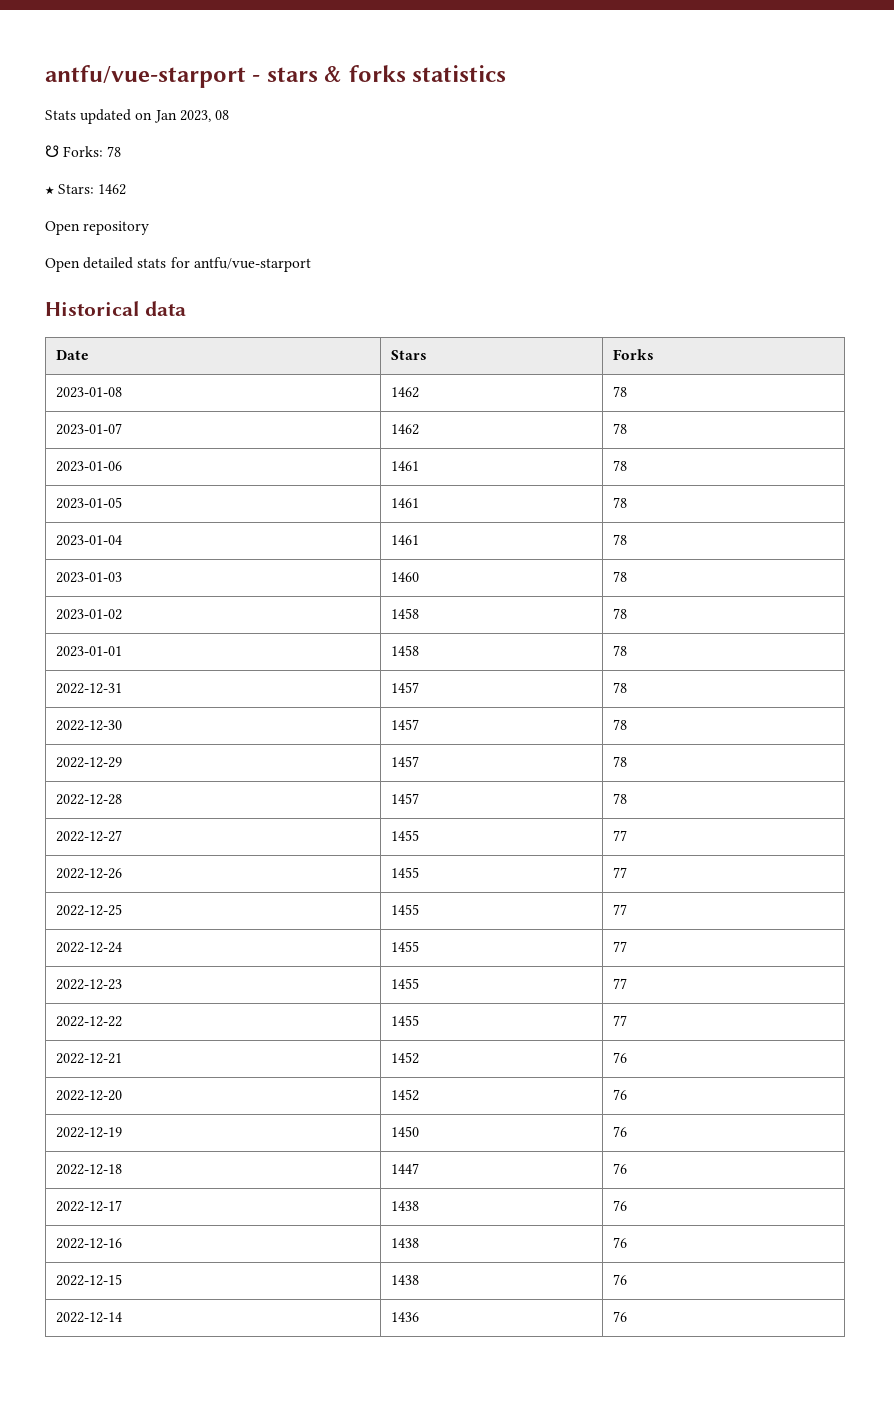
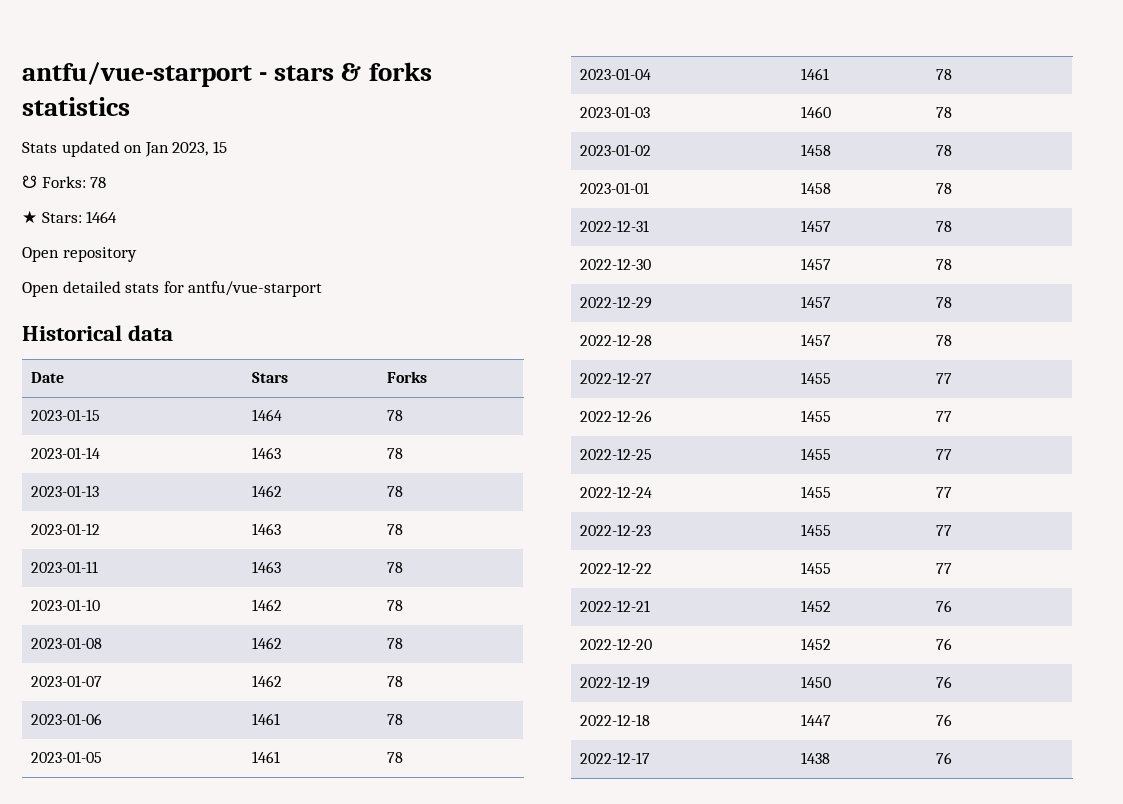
- Stats updated on Jan 2023, 08
+ Stats updated on Jan 2023, 15
- ★ Stars: 1462
+ ★ Stars: 1464
+ 2023-01-15 | 1464 | 78
+ 2023-01-14 | 1463 | 78
+ 2023-01-13 | 1462 | 78
+ 2023-01-12 | 1463 | 78
+ 2023-01-11 | 1463 | 78
+ 2023-01-10 | 1462 | 78
- 2022-12-16 | 1438 | 76
- 2022-12-15 | 1438 | 76
- 2022-12-14 | 1436 | 76

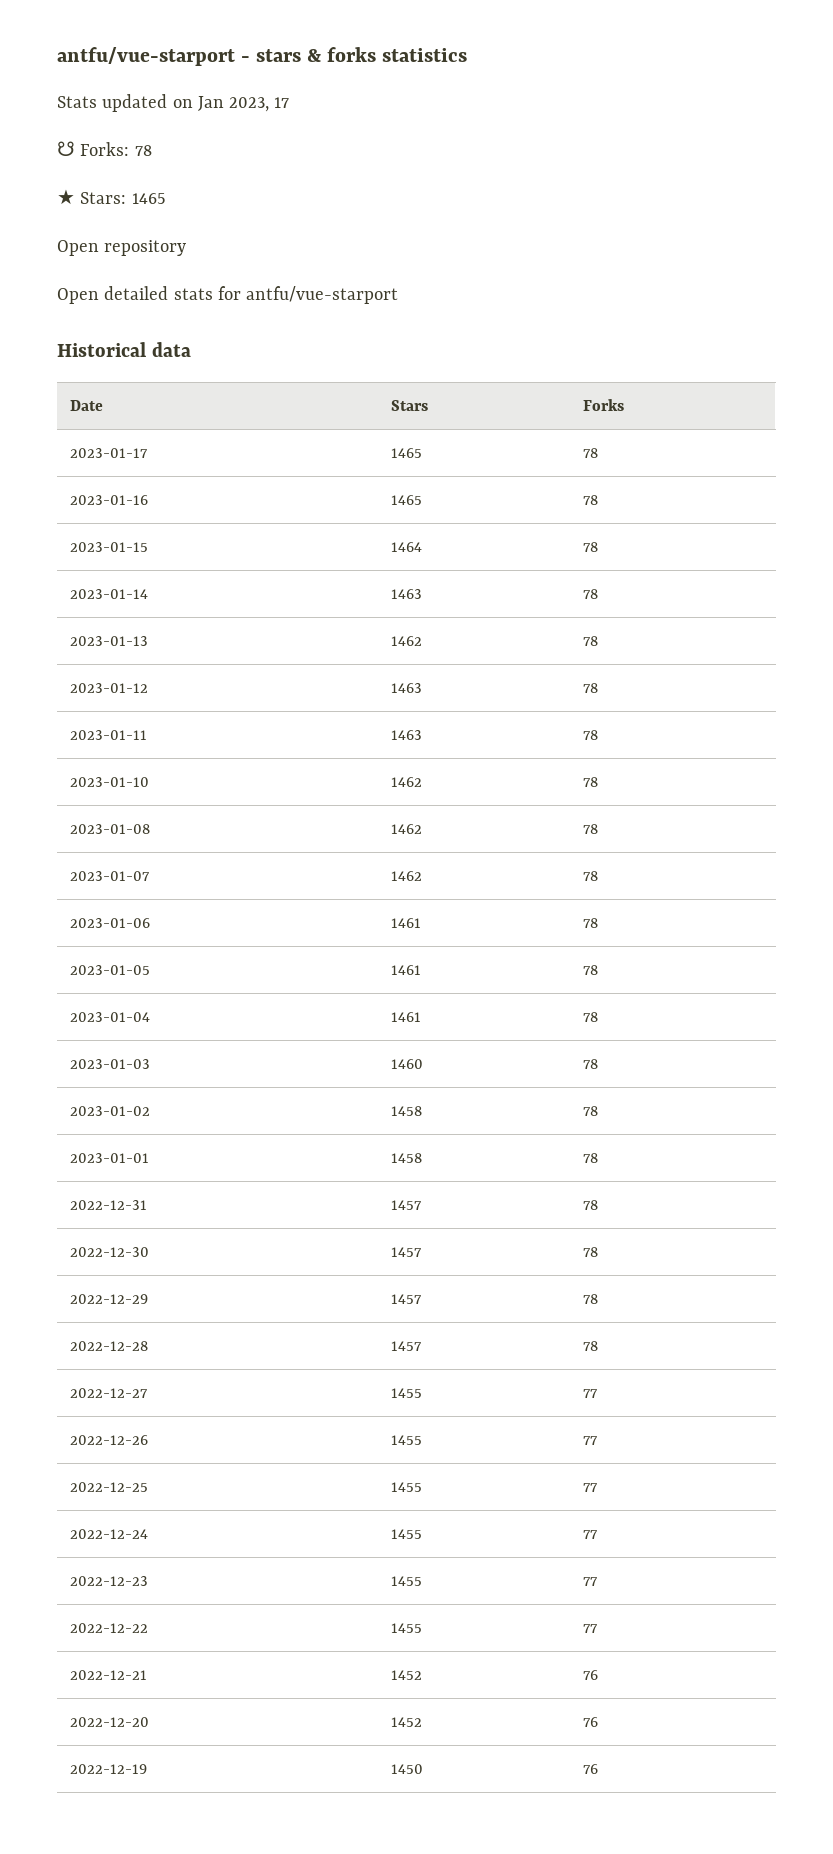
- Stats updated on Jan 2023, 15
+ Stats updated on Jan 2023, 17
- ★ Stars: 1464
+ ★ Stars: 1465
+ 2023-01-17 | 1465 | 78
+ 2023-01-16 | 1465 | 78
- 2022-12-18 | 1447 | 76
- 2022-12-17 | 1438 | 76

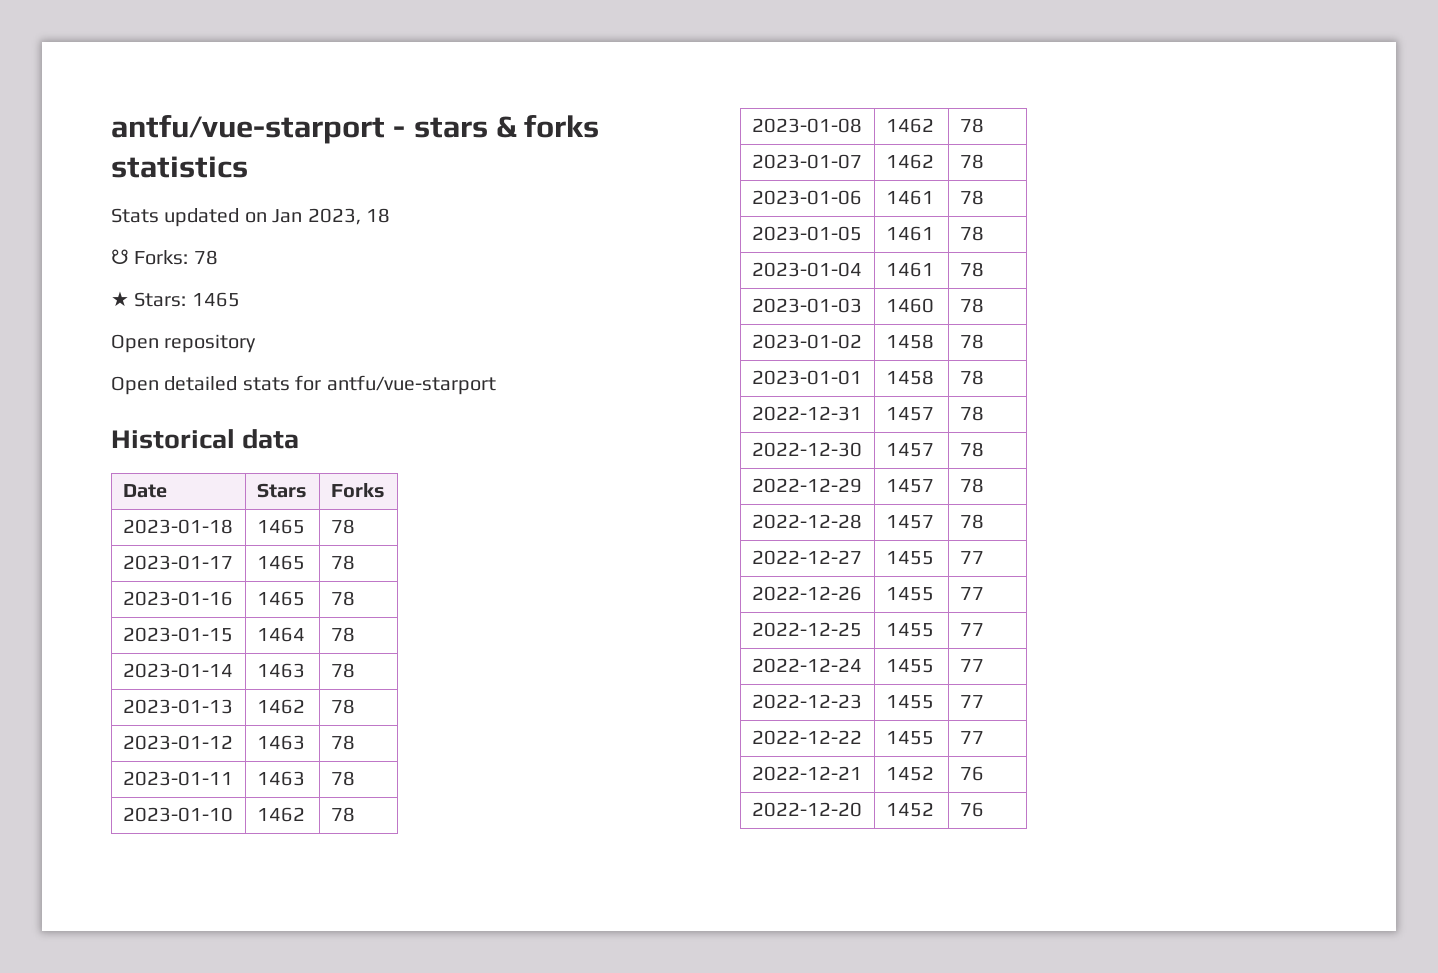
- Stats updated on Jan 2023, 17
+ Stats updated on Jan 2023, 18
+ 2023-01-18 | 1465 | 78
- 2022-12-19 | 1450 | 76

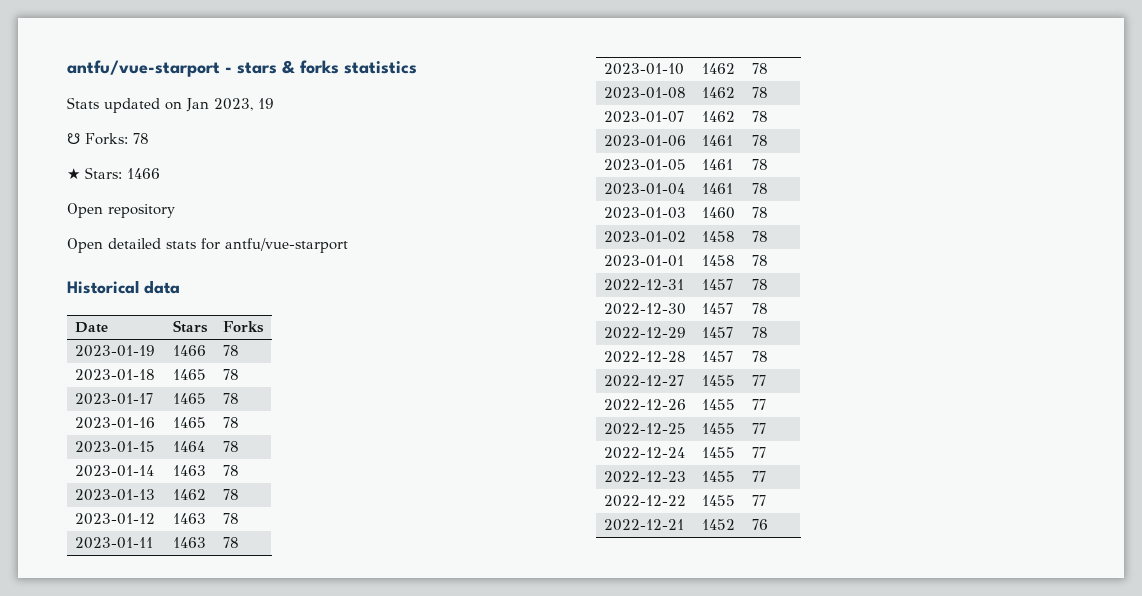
- Stats updated on Jan 2023, 18
+ Stats updated on Jan 2023, 19
- ★ Stars: 1465
+ ★ Stars: 1466
+ 2023-01-19 | 1466 | 78
- 2022-12-20 | 1452 | 76

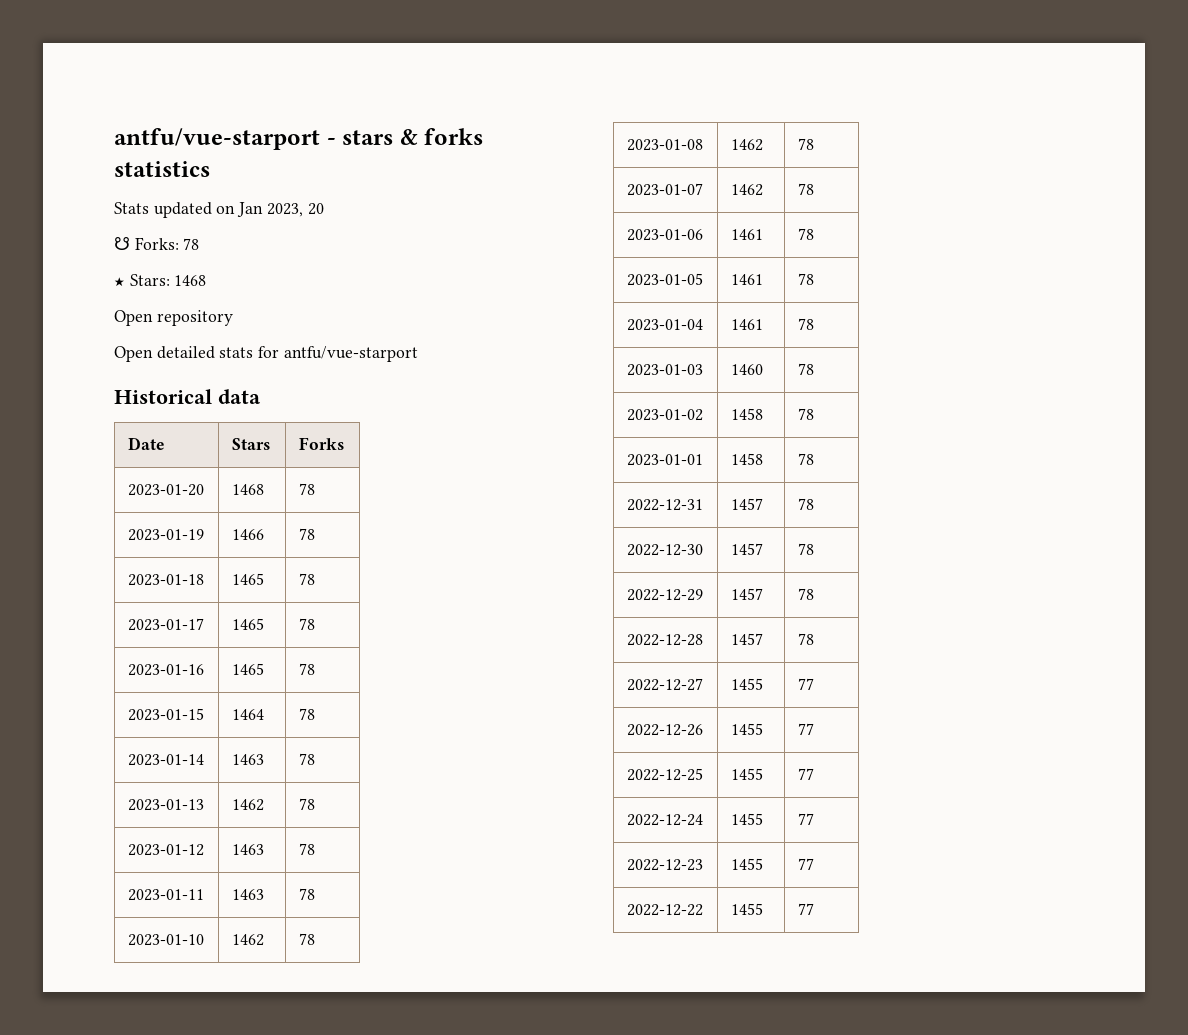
- Stats updated on Jan 2023, 19
+ Stats updated on Jan 2023, 20
- ★ Stars: 1466
+ ★ Stars: 1468
+ 2023-01-20 | 1468 | 78
- 2022-12-21 | 1452 | 76

